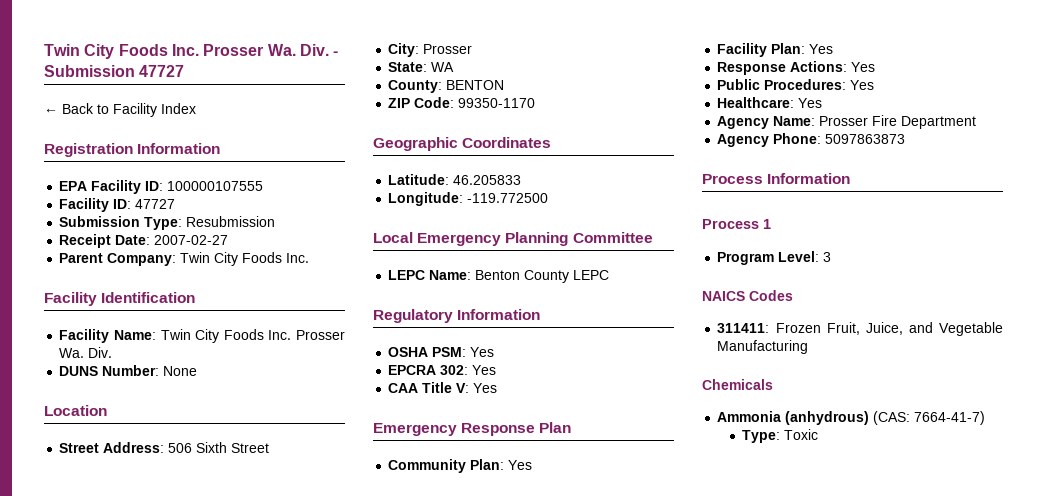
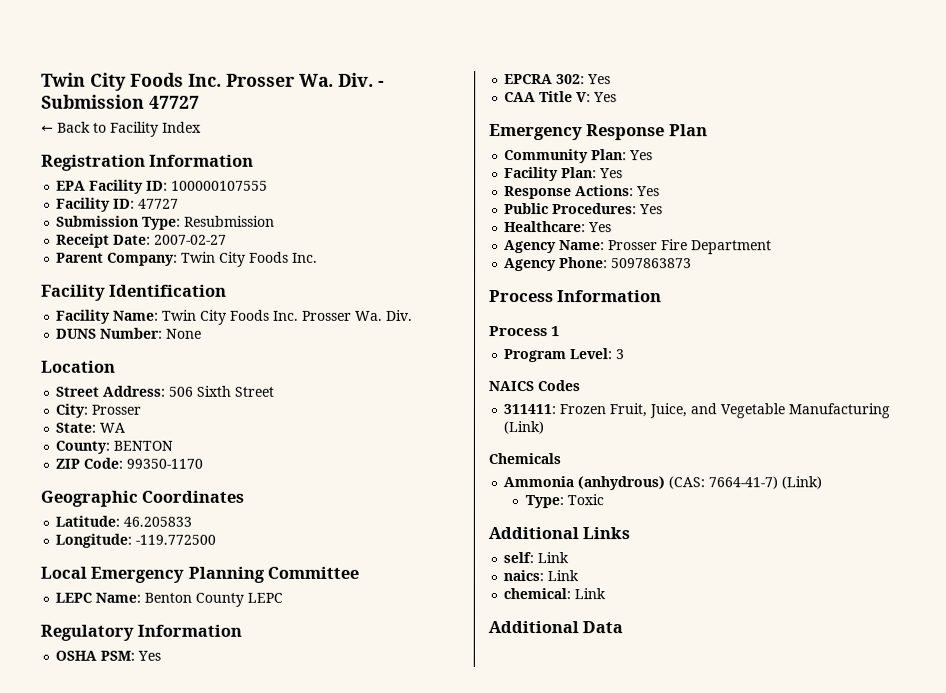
- 311411: Frozen Fruit, Juice, and Vegetable Manufacturing
+ 311411: Frozen Fruit, Juice, and Vegetable Manufacturing (Link)
- Ammonia (anhydrous) (CAS: 7664-41-7)
+ Ammonia (anhydrous) (CAS: 7664-41-7) (Link)
+ Additional Links
+ self: Link
+ naics: Link
+ chemical: Link
+ Additional Data

